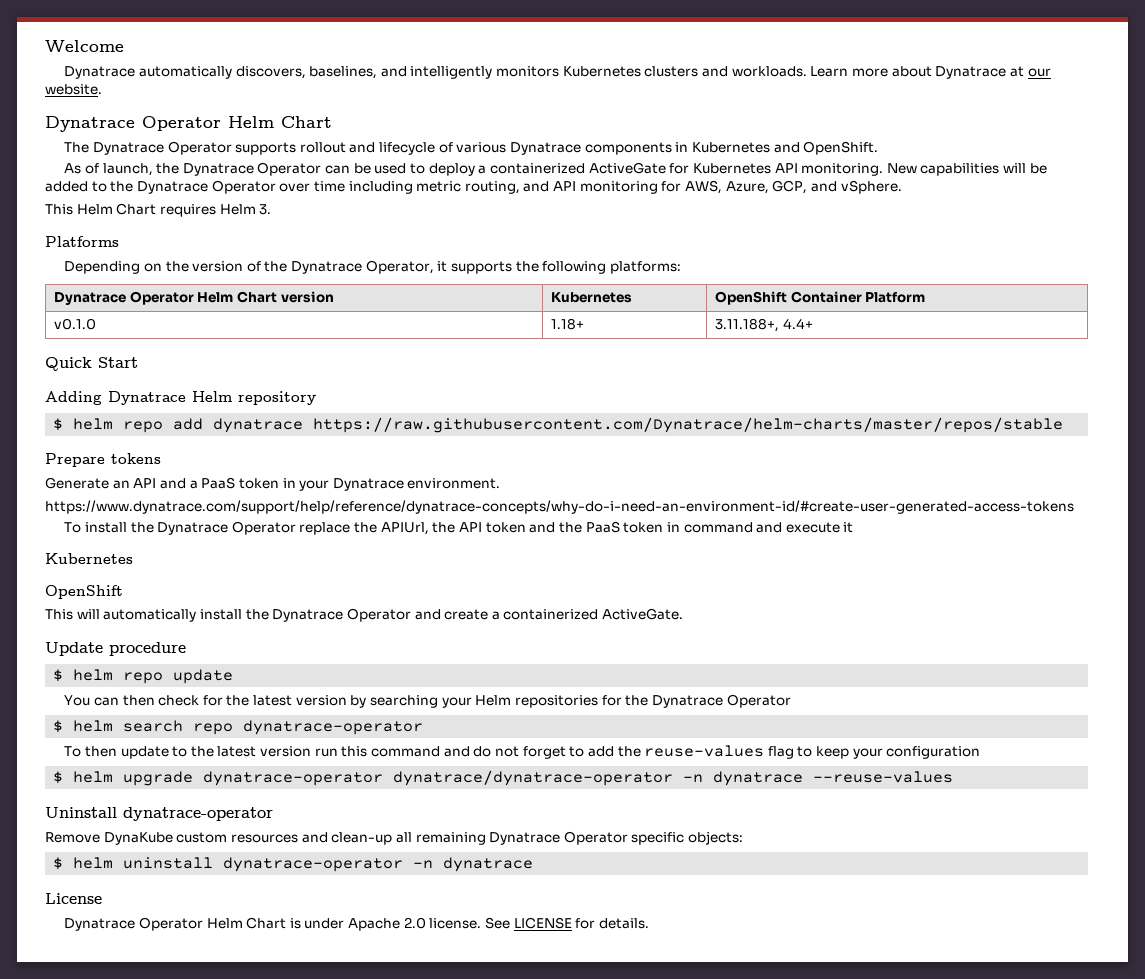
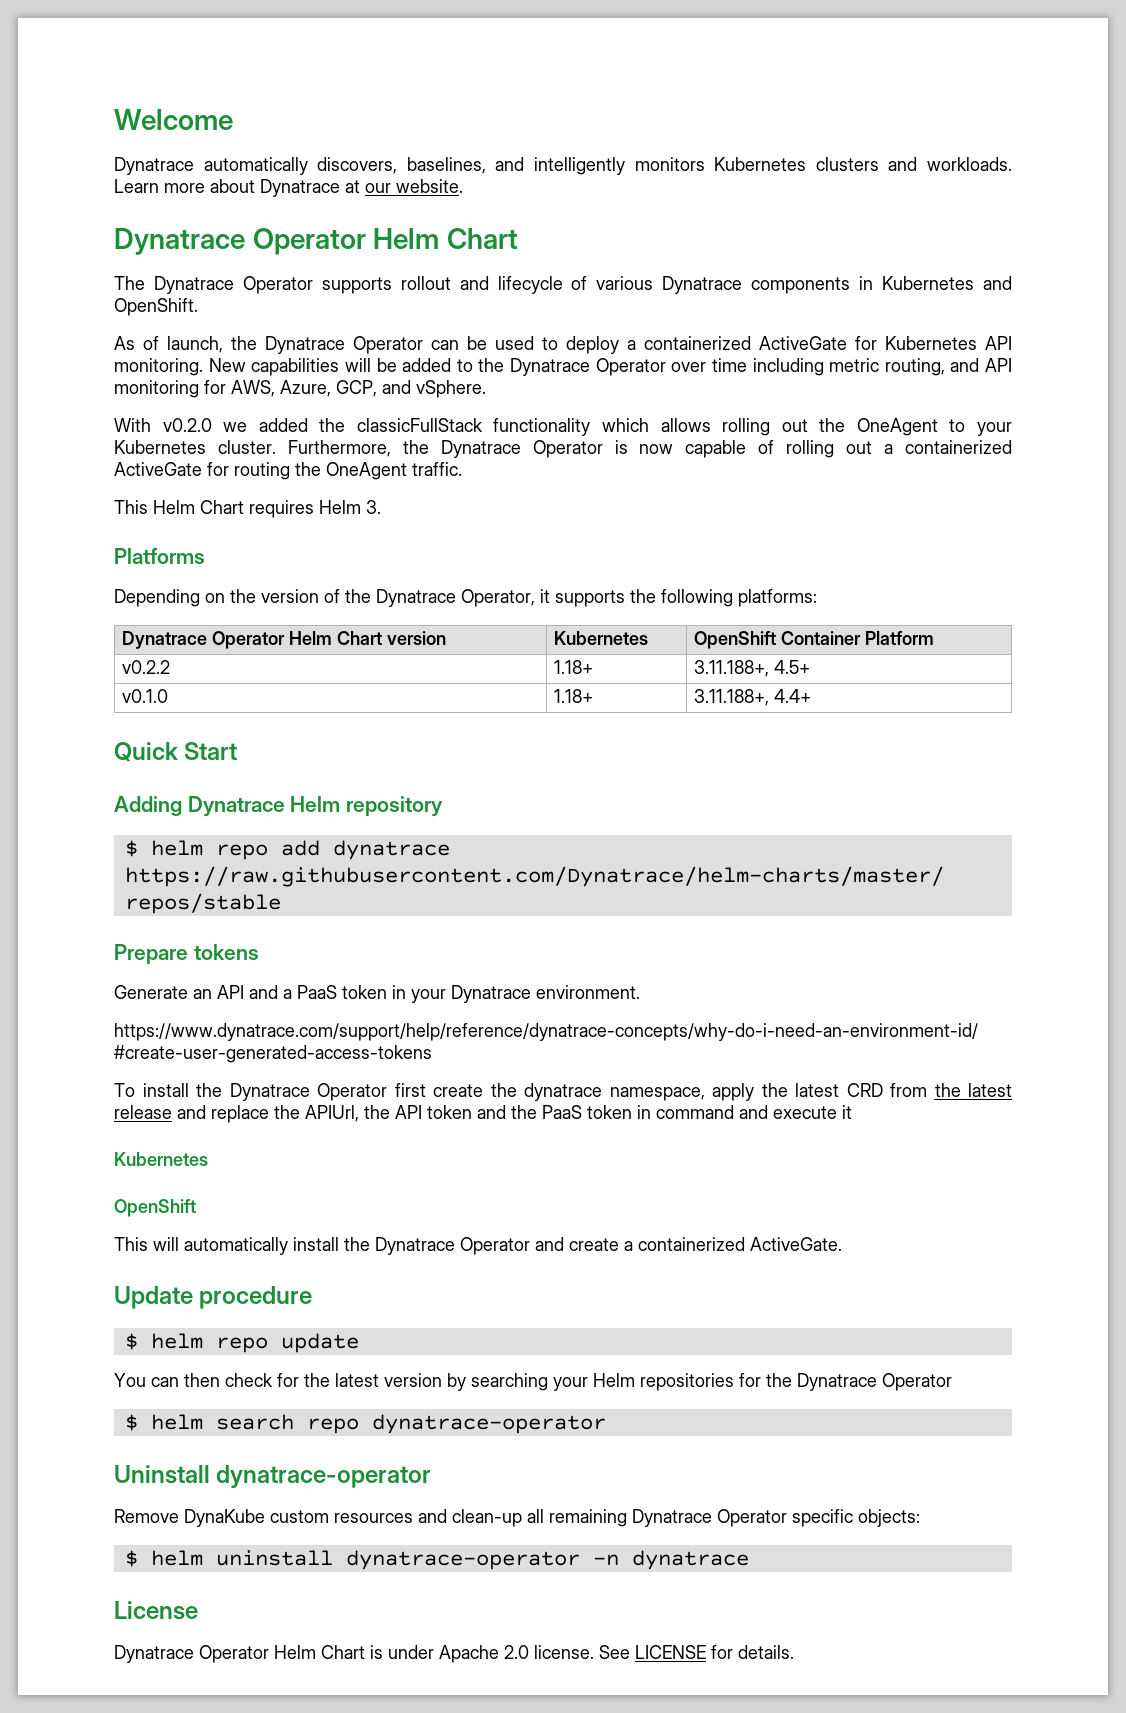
+ With v0.2.0 we added the classicFullStack functionality which allows rolling out the OneAgent to your Kubernetes cluster. Furthermore, the Dynatrace Operator is now capable of rolling out a containerized ActiveGate for routing the OneAgent traffic.
+ v0.2.2 | 1.18+ | 3.11.188+, 4.5+
- To install the Dynatrace Operator replace the APIUrl, the API token and the PaaS token in command and execute it
+ To install the Dynatrace Operator first create the dynatrace namespace, apply the latest CRD from the latest release and replace the APIUrl, the API token and the PaaS token in command and execute it
- To then update to the latest version run this command and do not forget to add the reuse-values flag to keep your configuration
- $ helm upgrade dynatrace-operator dynatrace/dynatrace-operator -n dynatrace --reuse-values

